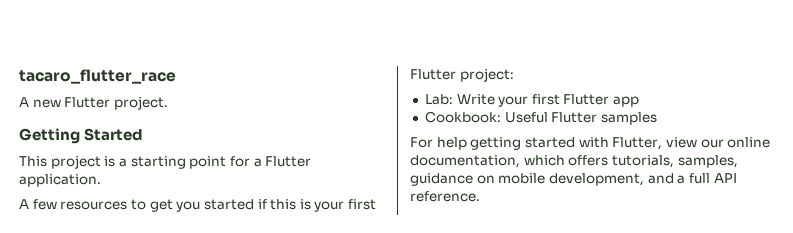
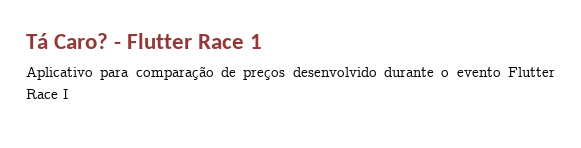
- tacaro_flutter_race
- A new Flutter project.
- Getting Started
- This project is a starting point for a Flutter application.
- A few resources to get you started if this is your first Flutter project:
- Lab: Write your first Flutter app
- Cookbook: Useful Flutter samples
- For help getting started with Flutter, view our online documentation, which offers tutorials, samples, guidance on mobile development, and a full API reference.
+ Tá Caro? - Flutter Race 1
+ Aplicativo para comparação de preços desenvolvido durante o evento Flutter Race I

